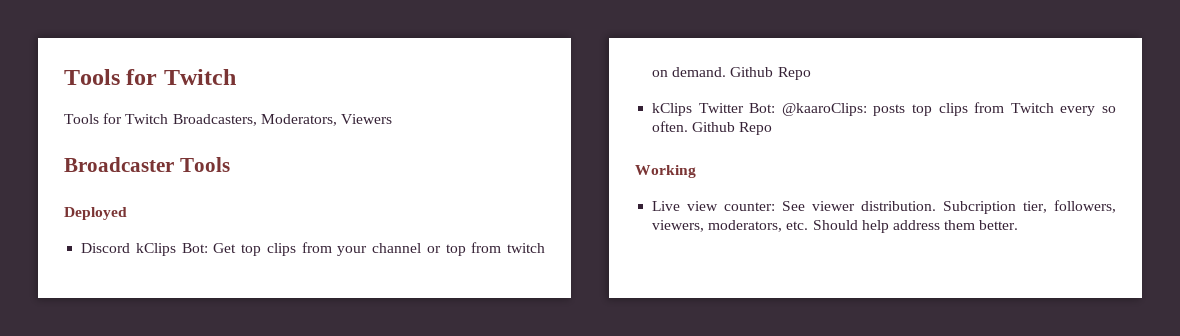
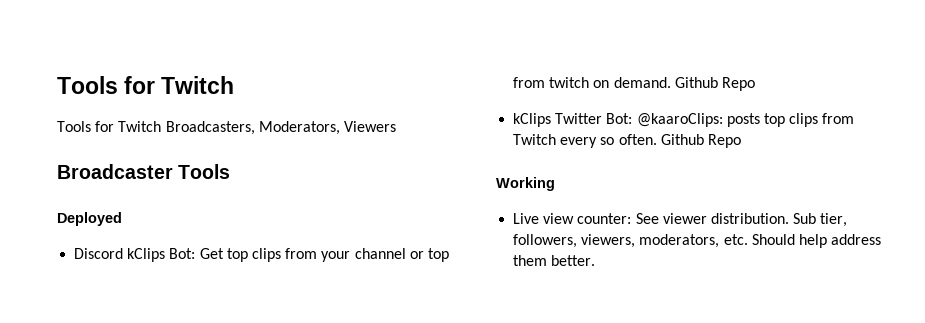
- Subcription tier, followers, viewers, moderators, etc. Should help address them better.
+ Sub tier, followers, viewers, moderators, etc. Should help address them better.

